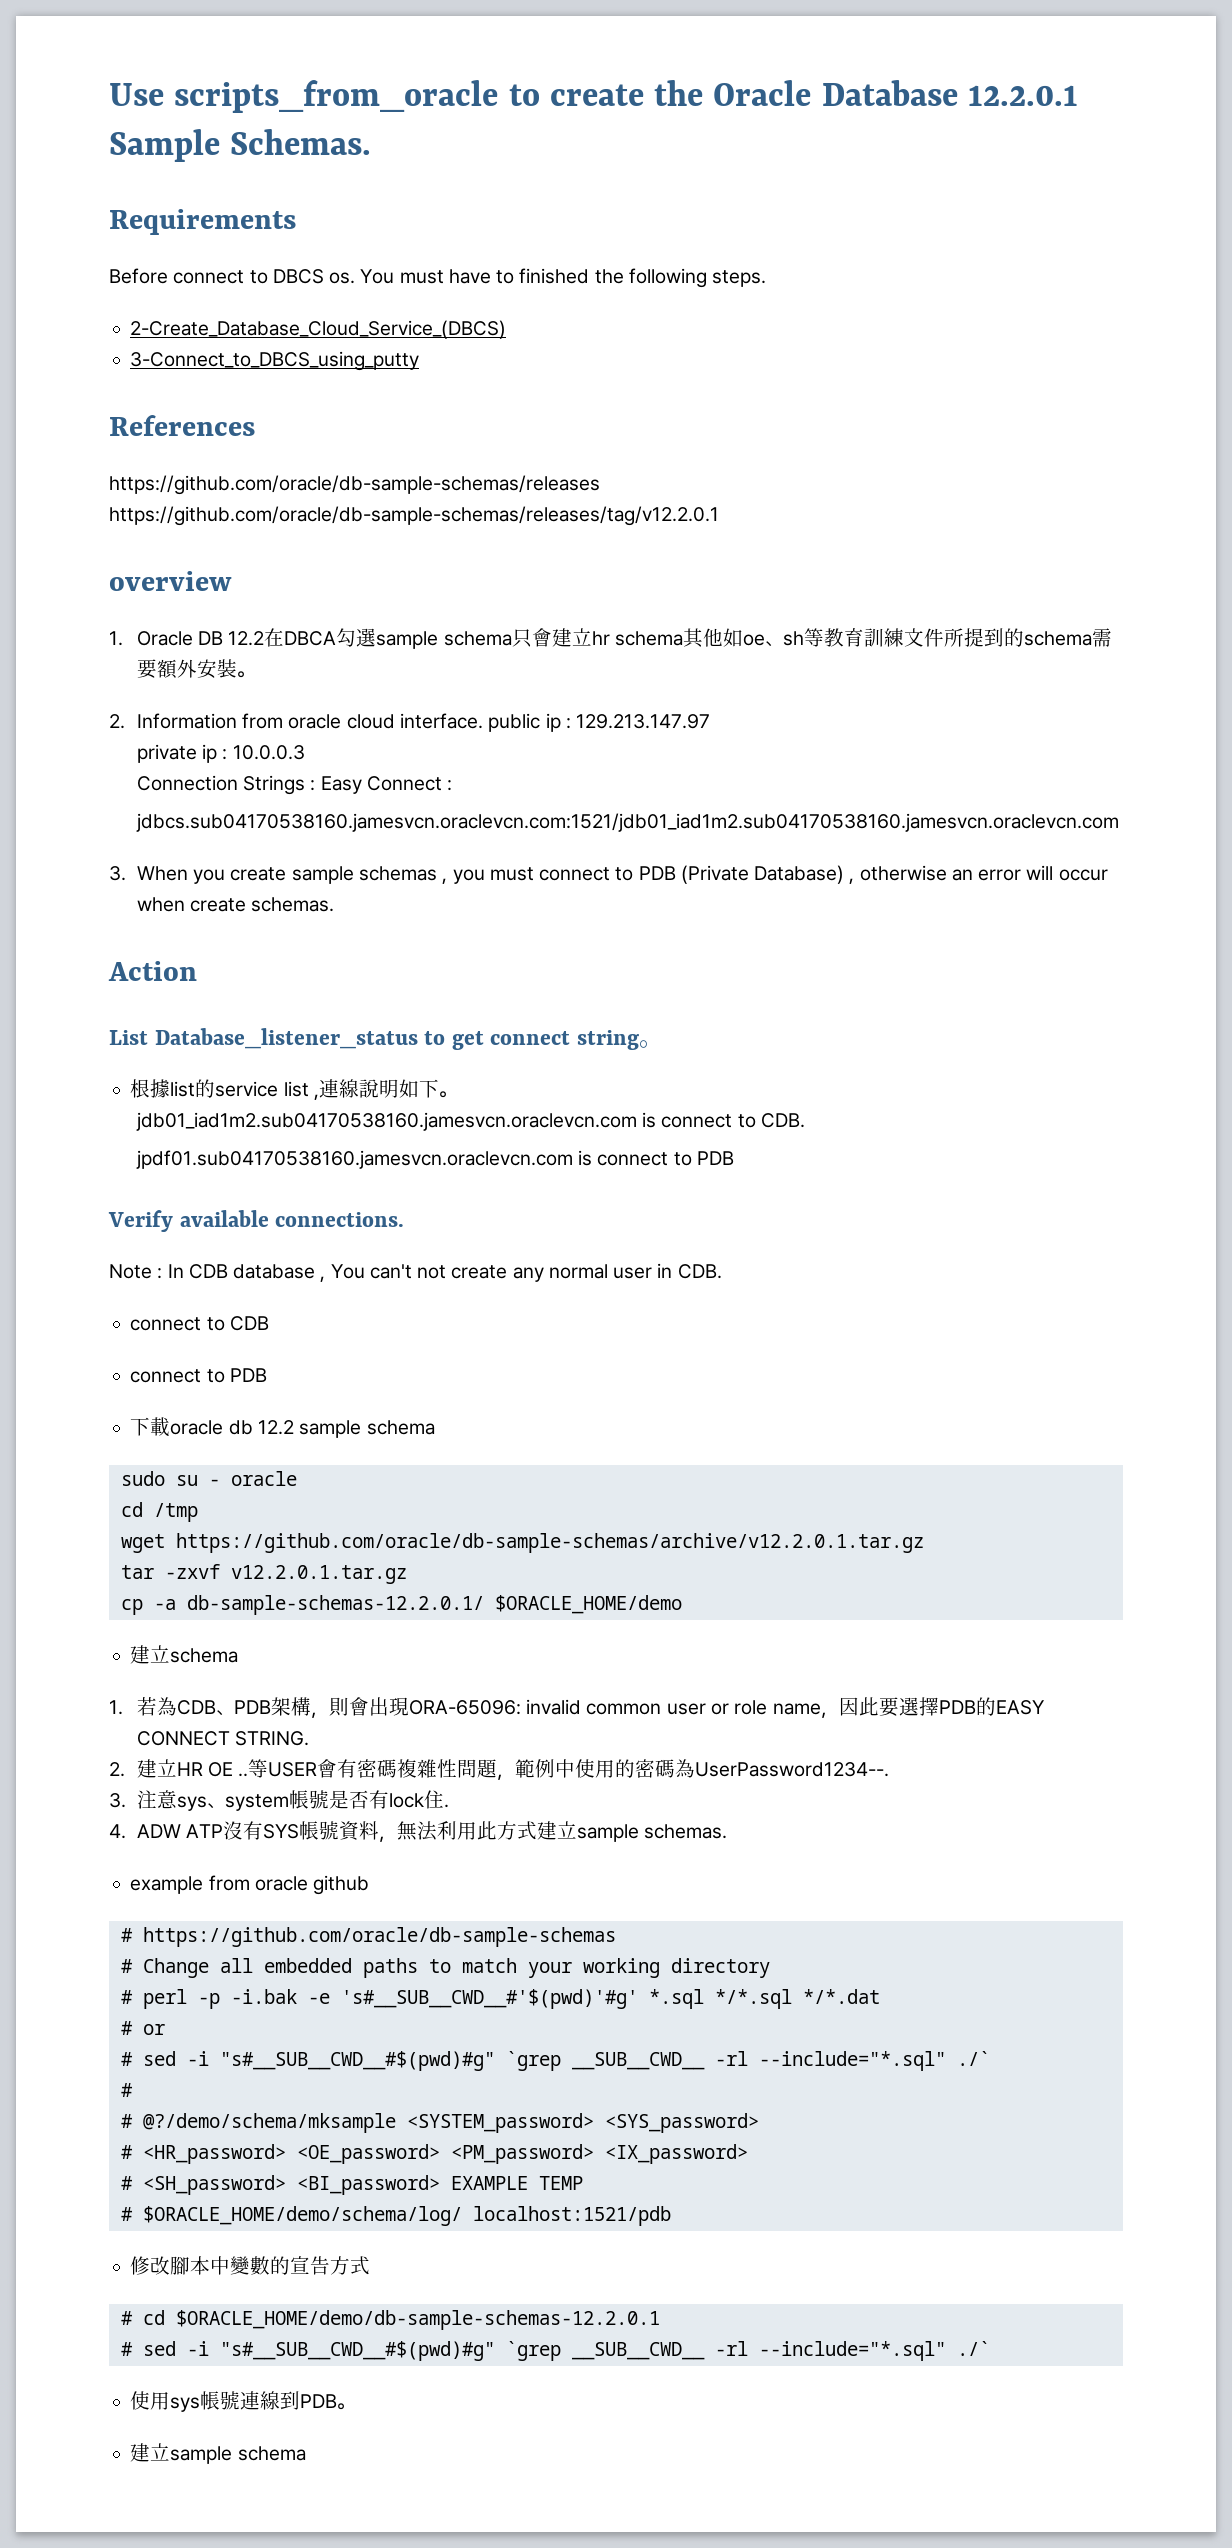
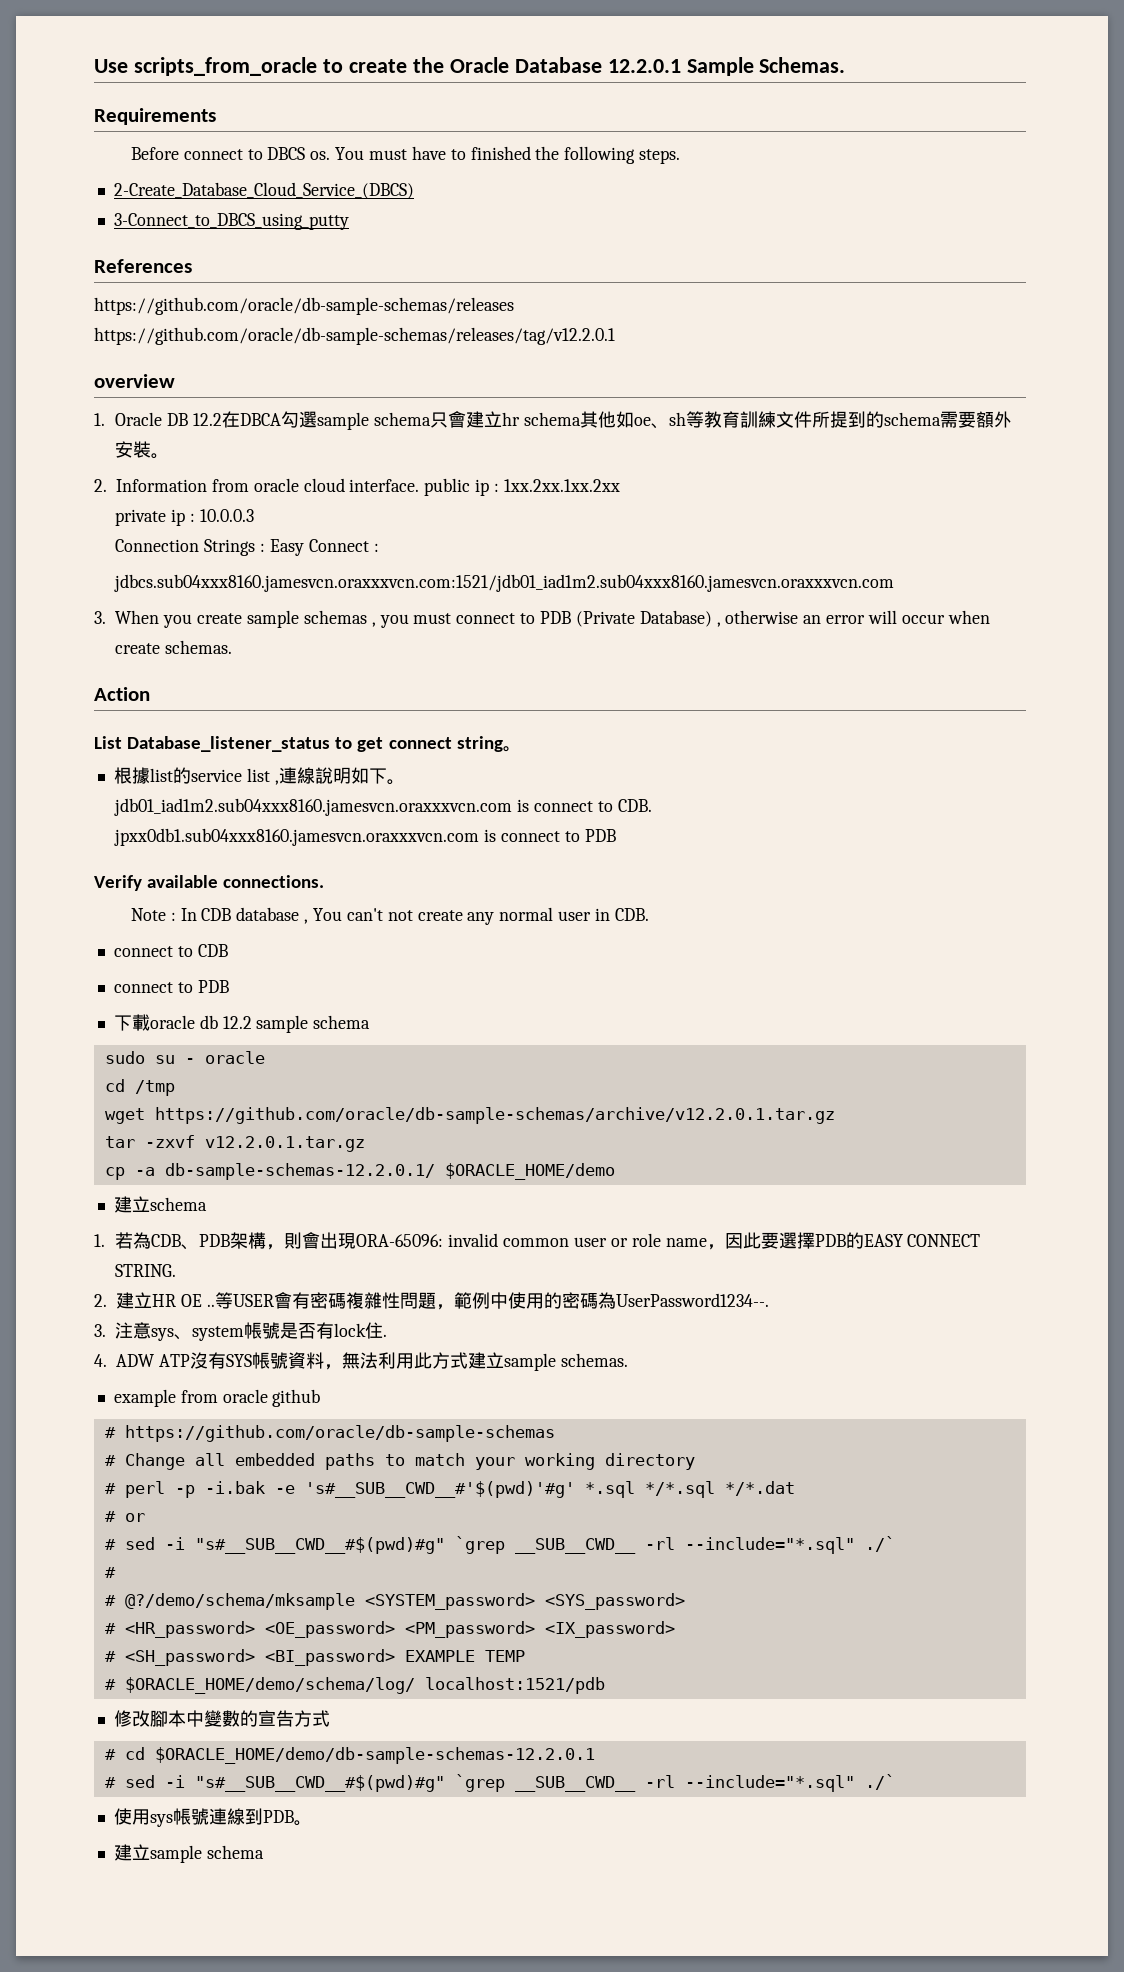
- 2. Information from oracle cloud interface. public ip : 129.213.147.97
+ 2. Information from oracle cloud interface. public ip : 1xx.2xx.1xx.2xx
- jdbcs.sub04170538160.jamesvcn.oraclevcn.com:1521/jdb01_iad1m2.sub04170538160.jamesvcn.oraclevcn.com
+ jdbcs.sub04xxx8160.jamesvcn.oraxxxvcn.com:1521/jdb01_iad1m2.sub04xxx8160.jamesvcn.oraxxxvcn.com
- jdb01_iad1m2.sub04170538160.jamesvcn.oraclevcn.com is connect to CDB.
+ jdb01_iad1m2.sub04xxx8160.jamesvcn.oraxxxvcn.com is connect to CDB.
- jpdf01.sub04170538160.jamesvcn.oraclevcn.com is connect to PDB
+ jpxx0db1.sub04xxx8160.jamesvcn.oraxxxvcn.com is connect to PDB

